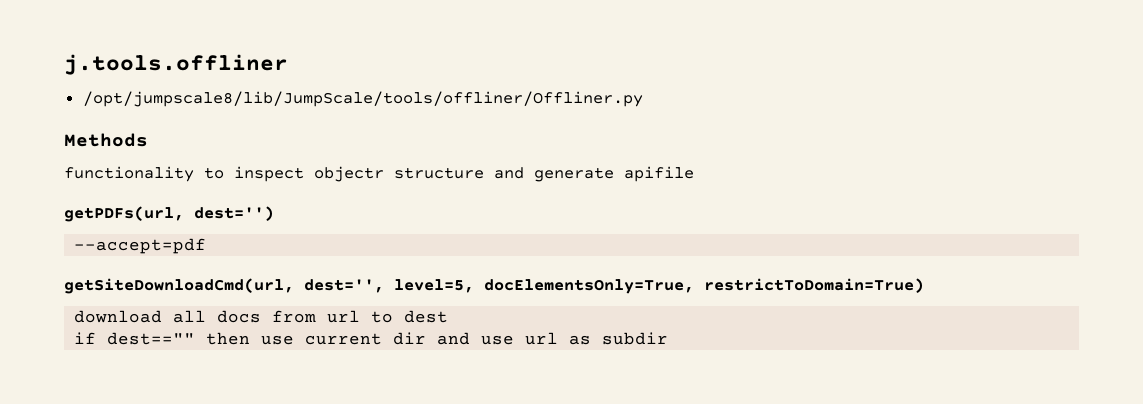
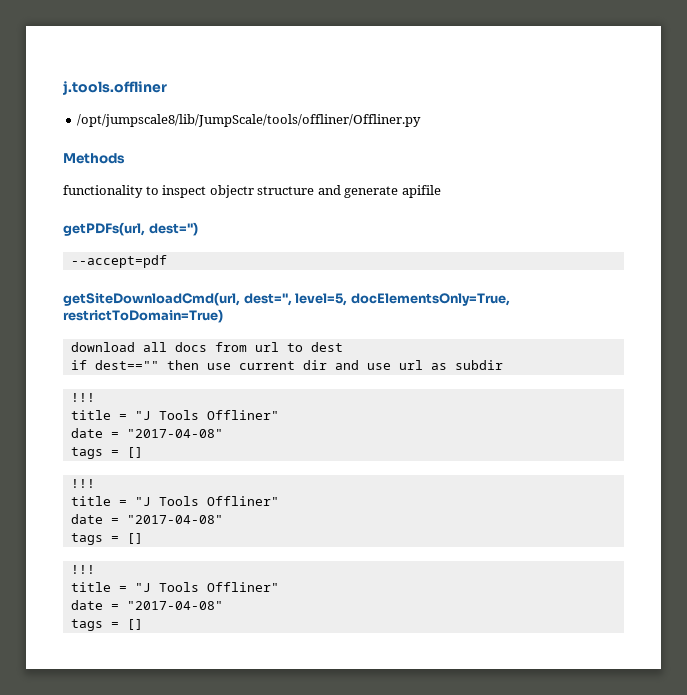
  if dest=="" then use current dir and use url as subdir
+ !!!
+ title = "J Tools Offliner"
+ date = "2017-04-08"
+ tags = []
+ !!!
+ title = "J Tools Offliner"
+ date = "2017-04-08"
+ tags = []
+ !!!
+ title = "J Tools Offliner"
+ date = "2017-04-08"
+ tags = []

